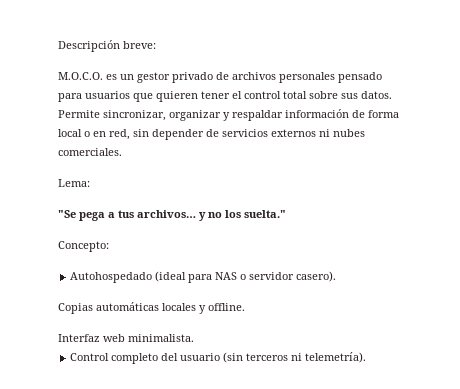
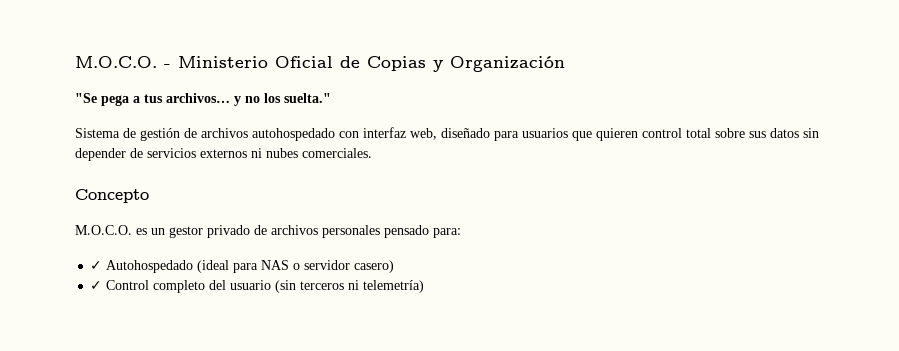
- Descripción breve:
- M.O.C.O. es un gestor privado de archivos personales pensado para usuarios que quieren tener el control total sobre sus datos. Permite sincronizar, organizar y respaldar información de forma local o en red, sin depender de servicios externos ni nubes comerciales.
- Lema:
+ M.O.C.O. - Ministerio Oficial de Copias y Organización
- Concepto:
- Autohospedado (ideal para NAS o servidor casero).
- Copias automáticas locales y offline.
- Interfaz web minimalista.
- Control completo del usuario (sin terceros ni telemetría).
+ Sistema de gestión de archivos autohospedado con interfaz web, diseñado para usuarios que quieren control total sobre sus datos sin depender de servicios externos ni nubes comerciales.
+ Concepto
+ M.O.C.O. es un gestor privado de archivos personales pensado para:
+ ✓ Autohospedado (ideal para NAS o servidor casero)
+ ✓ Control completo del usuario (sin terceros ni telemetría)

